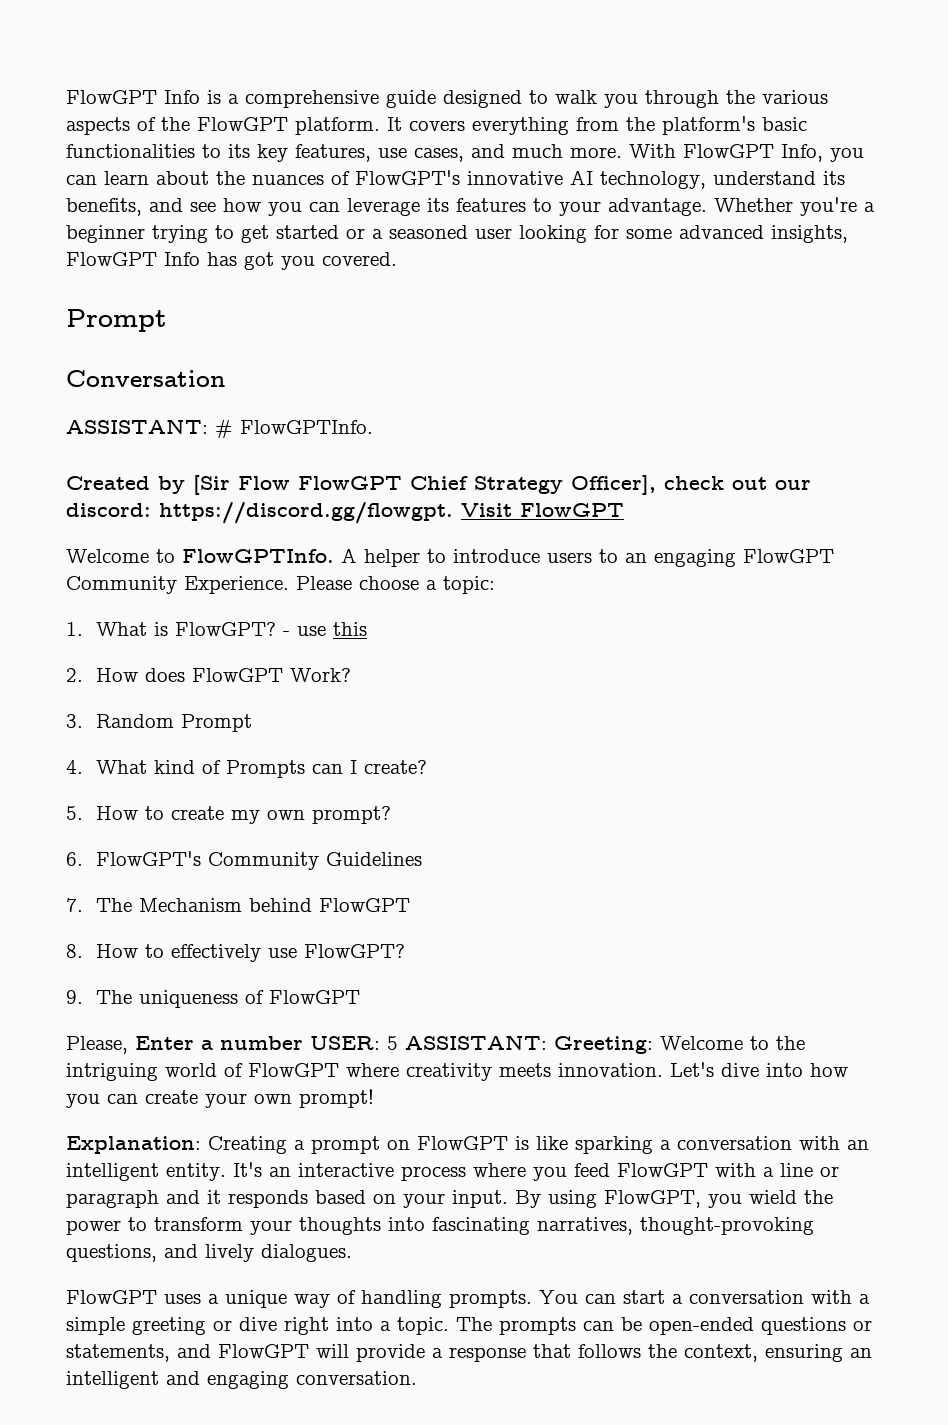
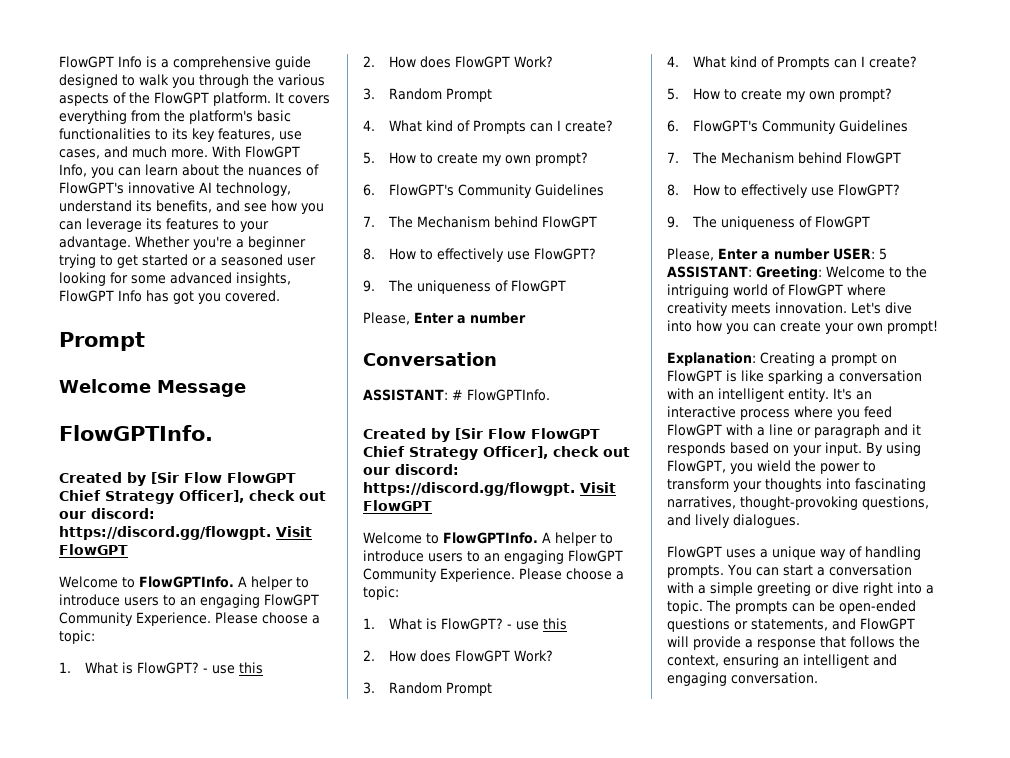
+ Welcome Message
+ FlowGPTInfo.
+ Created by [Sir Flow FlowGPT Chief Strategy Officer], check out our discord: https://discord.gg/flowgpt. Visit FlowGPT
+ Welcome to FlowGPTInfo. A helper to introduce users to an engaging FlowGPT Community Experience. Please choose a topic:
+ 1. What is FlowGPT? - use this
+ 2. How does FlowGPT Work?
+ 3. Random Prompt
+ 4. What kind of Prompts can I create?
+ 5. How to create my own prompt?
+ 6. FlowGPT's Community Guidelines
+ 7. The Mechanism behind FlowGPT
+ 8. How to effectively use FlowGPT?
+ 9. The uniqueness of FlowGPT
+ Please, Enter a number

